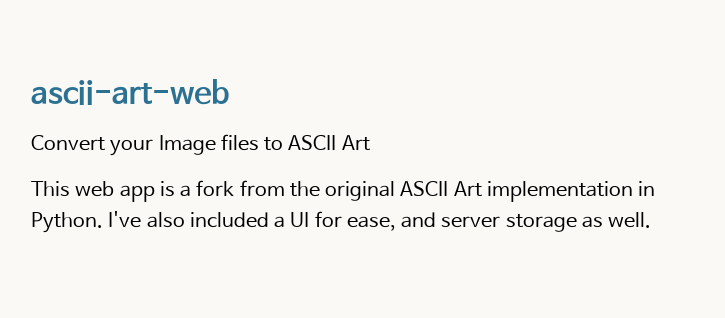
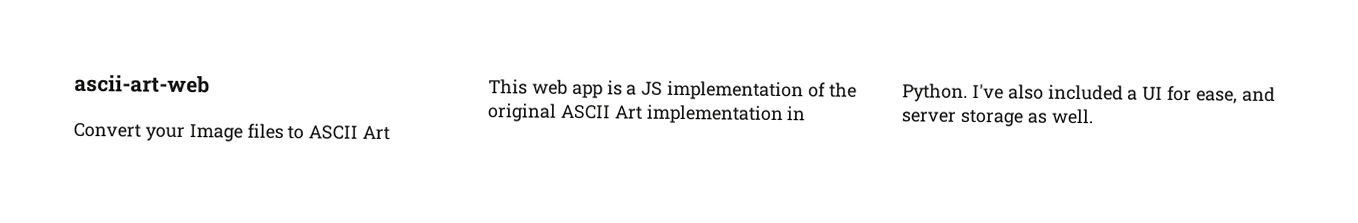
- This web app is a fork from the original ASCII Art implementation in Python.
+ This web app is a JS implementation of the original ASCII Art implementation in Python.

